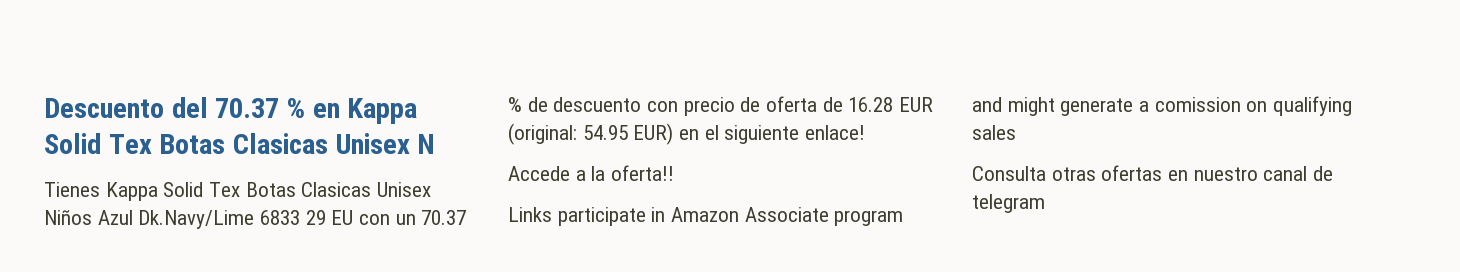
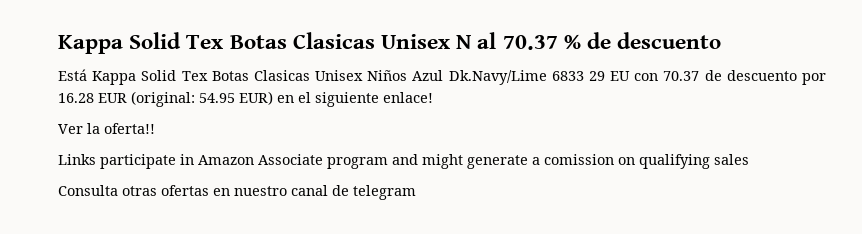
- Descuento del 70.37 % en Kappa Solid Tex Botas Clasicas Unisex N
- Tienes Kappa Solid Tex Botas Clasicas Unisex Niños Azul Dk.Navy/Lime 6833 29 EU con un 70.37 % de descuento con precio de oferta de 16.28 EUR (original: 54.95 EUR) en el siguiente enlace!
+ Kappa Solid Tex Botas Clasicas Unisex N al 70.37 % de descuento
+ Está Kappa Solid Tex Botas Clasicas Unisex Niños Azul Dk.Navy/Lime 6833 29 EU con 70.37 de descuento por 16.28 EUR (original: 54.95 EUR) en el siguiente enlace!
- Accede a la oferta!!
+ Ver la oferta!!

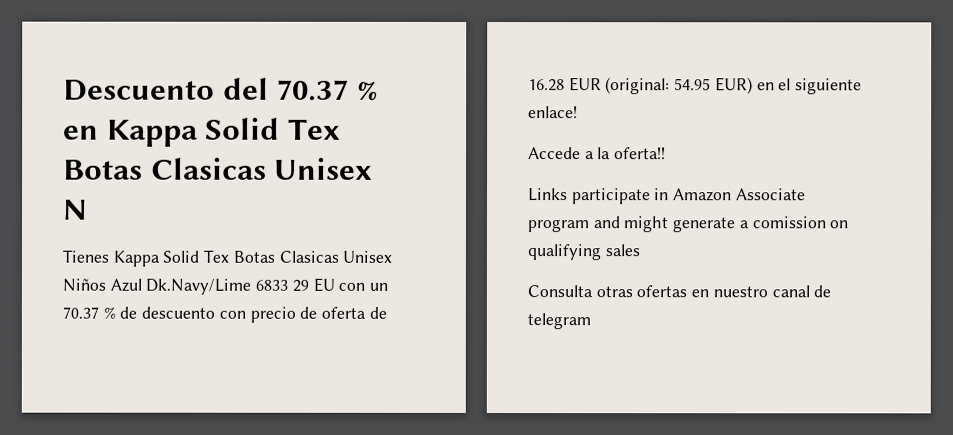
- Kappa Solid Tex Botas Clasicas Unisex N al 70.37 % de descuento
- Está Kappa Solid Tex Botas Clasicas Unisex Niños Azul Dk.Navy/Lime 6833 29 EU con 70.37 de descuento por 16.28 EUR (original: 54.95 EUR) en el siguiente enlace!
+ Descuento del 70.37 % en Kappa Solid Tex Botas Clasicas Unisex N
+ Tienes Kappa Solid Tex Botas Clasicas Unisex Niños Azul Dk.Navy/Lime 6833 29 EU con un 70.37 % de descuento con precio de oferta de 16.28 EUR (original: 54.95 EUR) en el siguiente enlace!
- Ver la oferta!!
+ Accede a la oferta!!

